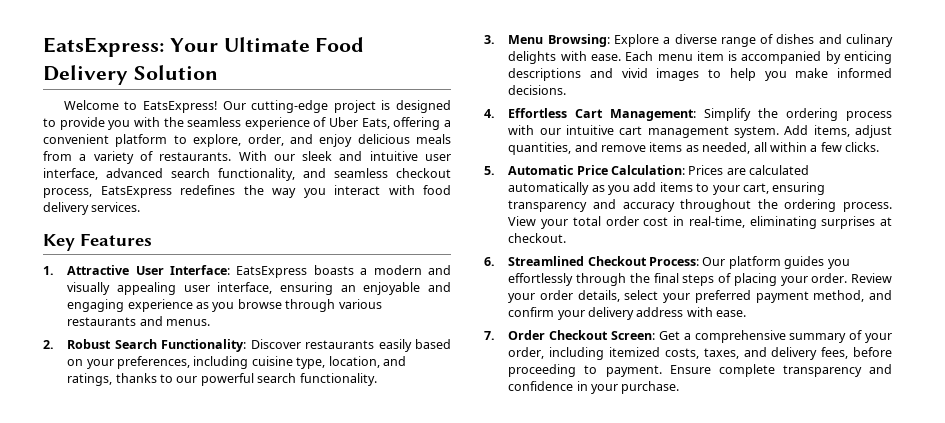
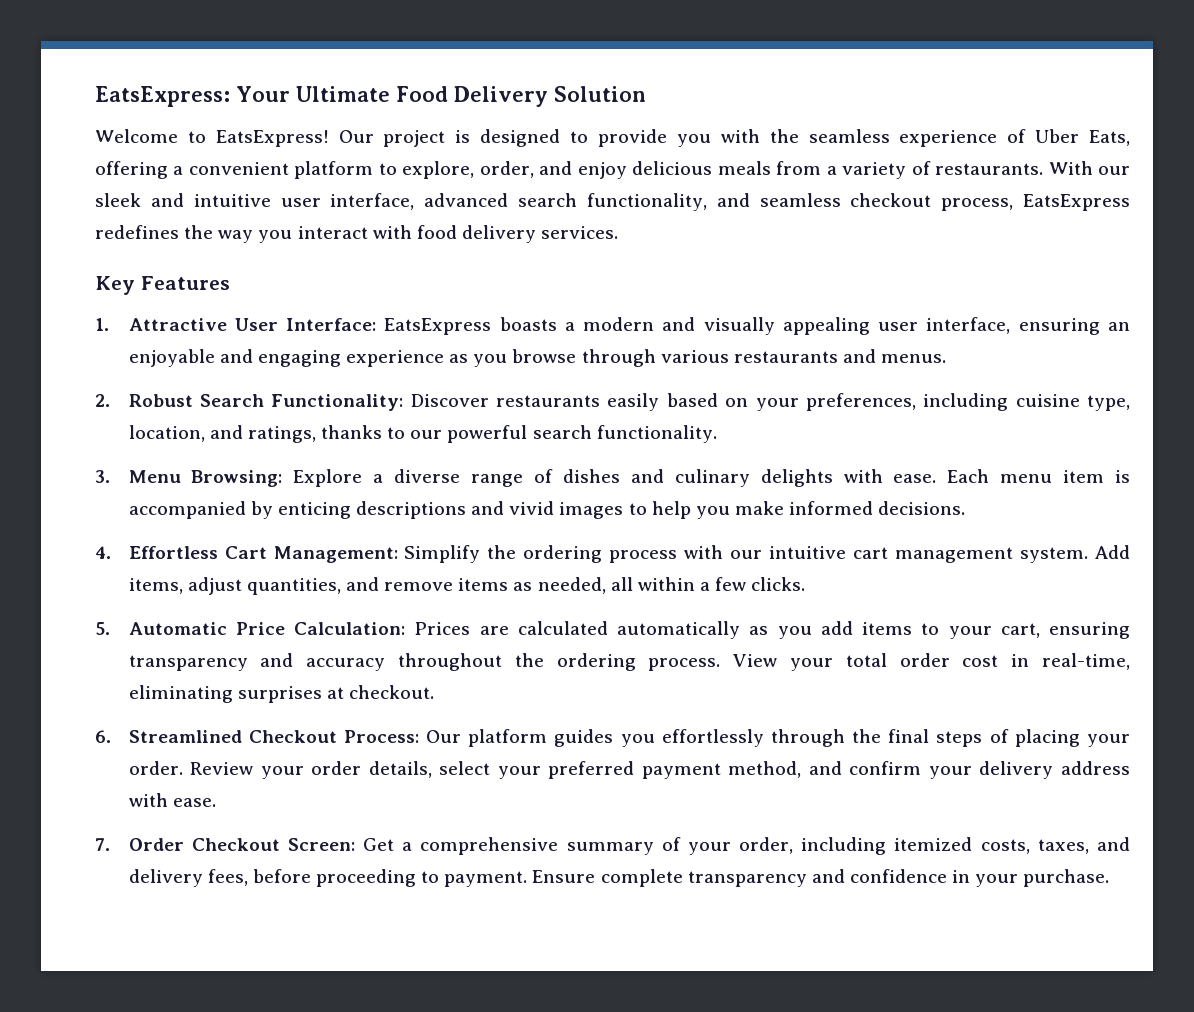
- Our cutting-edge project is designed to provide you with the seamless experience of Uber Eats, offering a convenient platform to explore, order, and enjoy delicious meals from a variety of restaurants.
+ Our project is designed to provide you with the seamless experience of Uber Eats, offering a convenient platform to explore, order, and enjoy delicious meals from a variety of restaurants.

